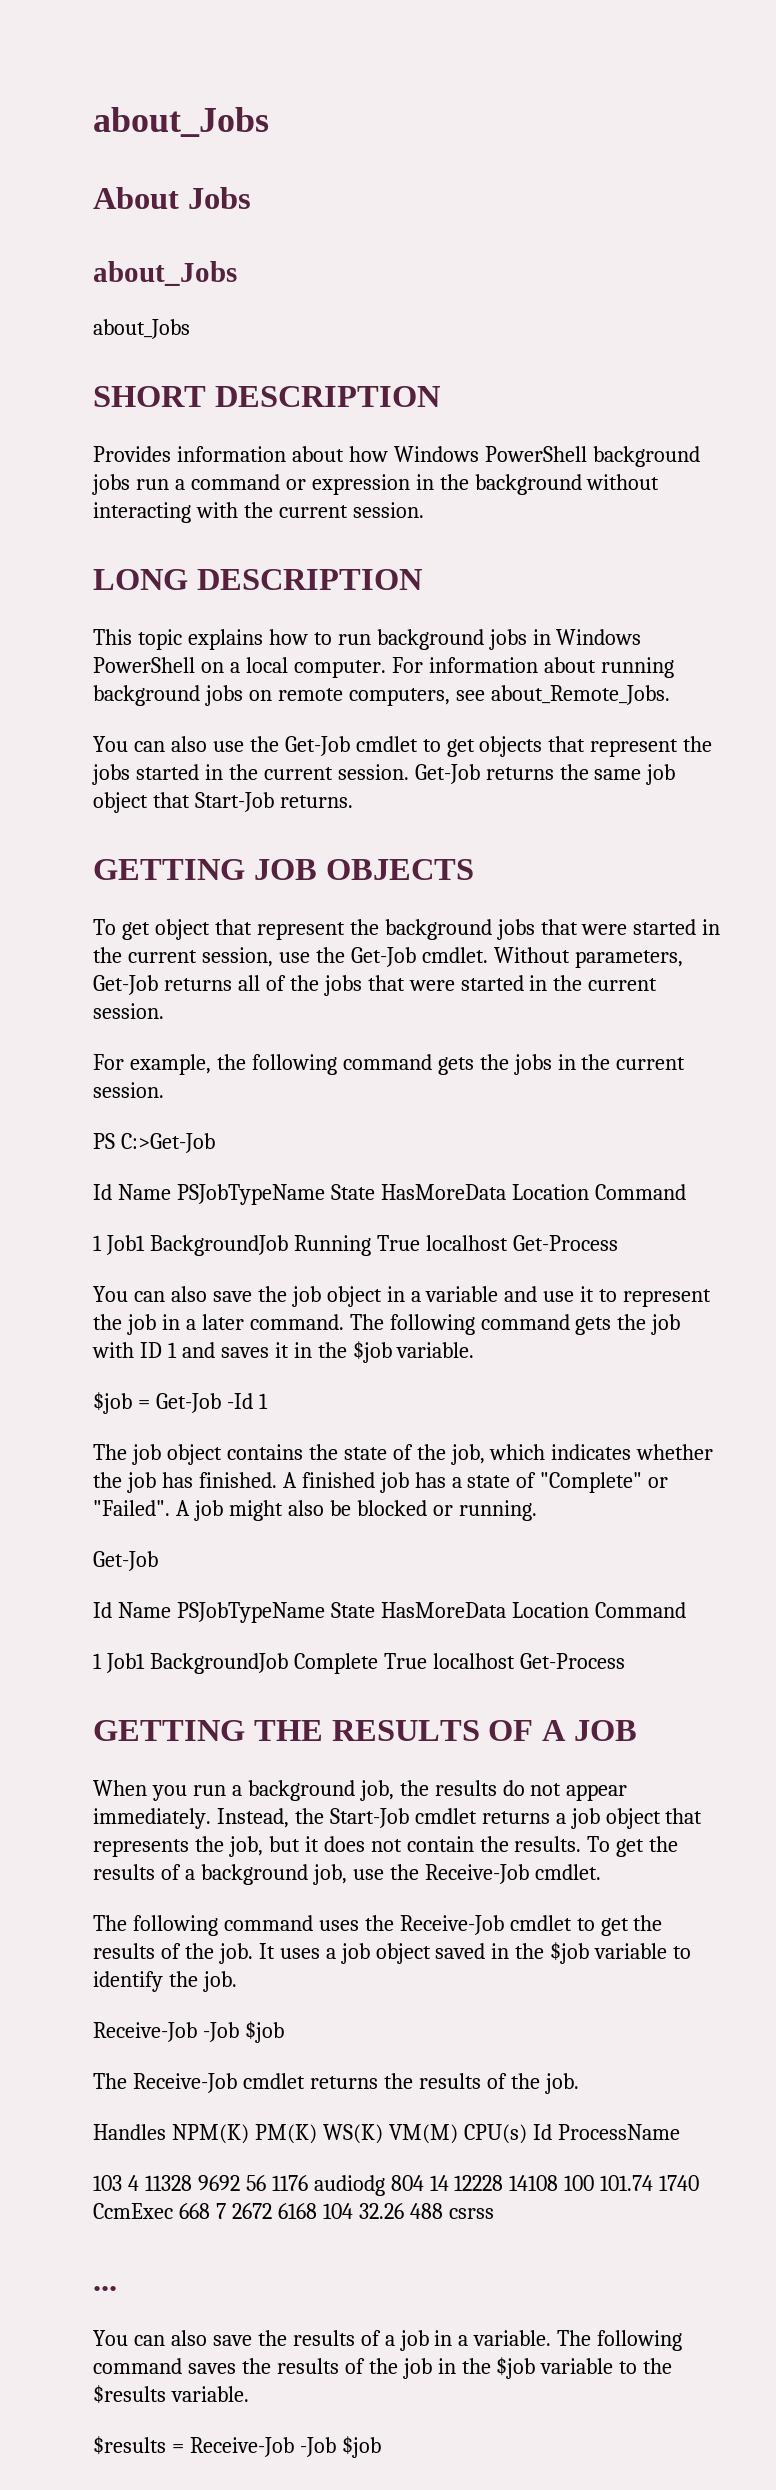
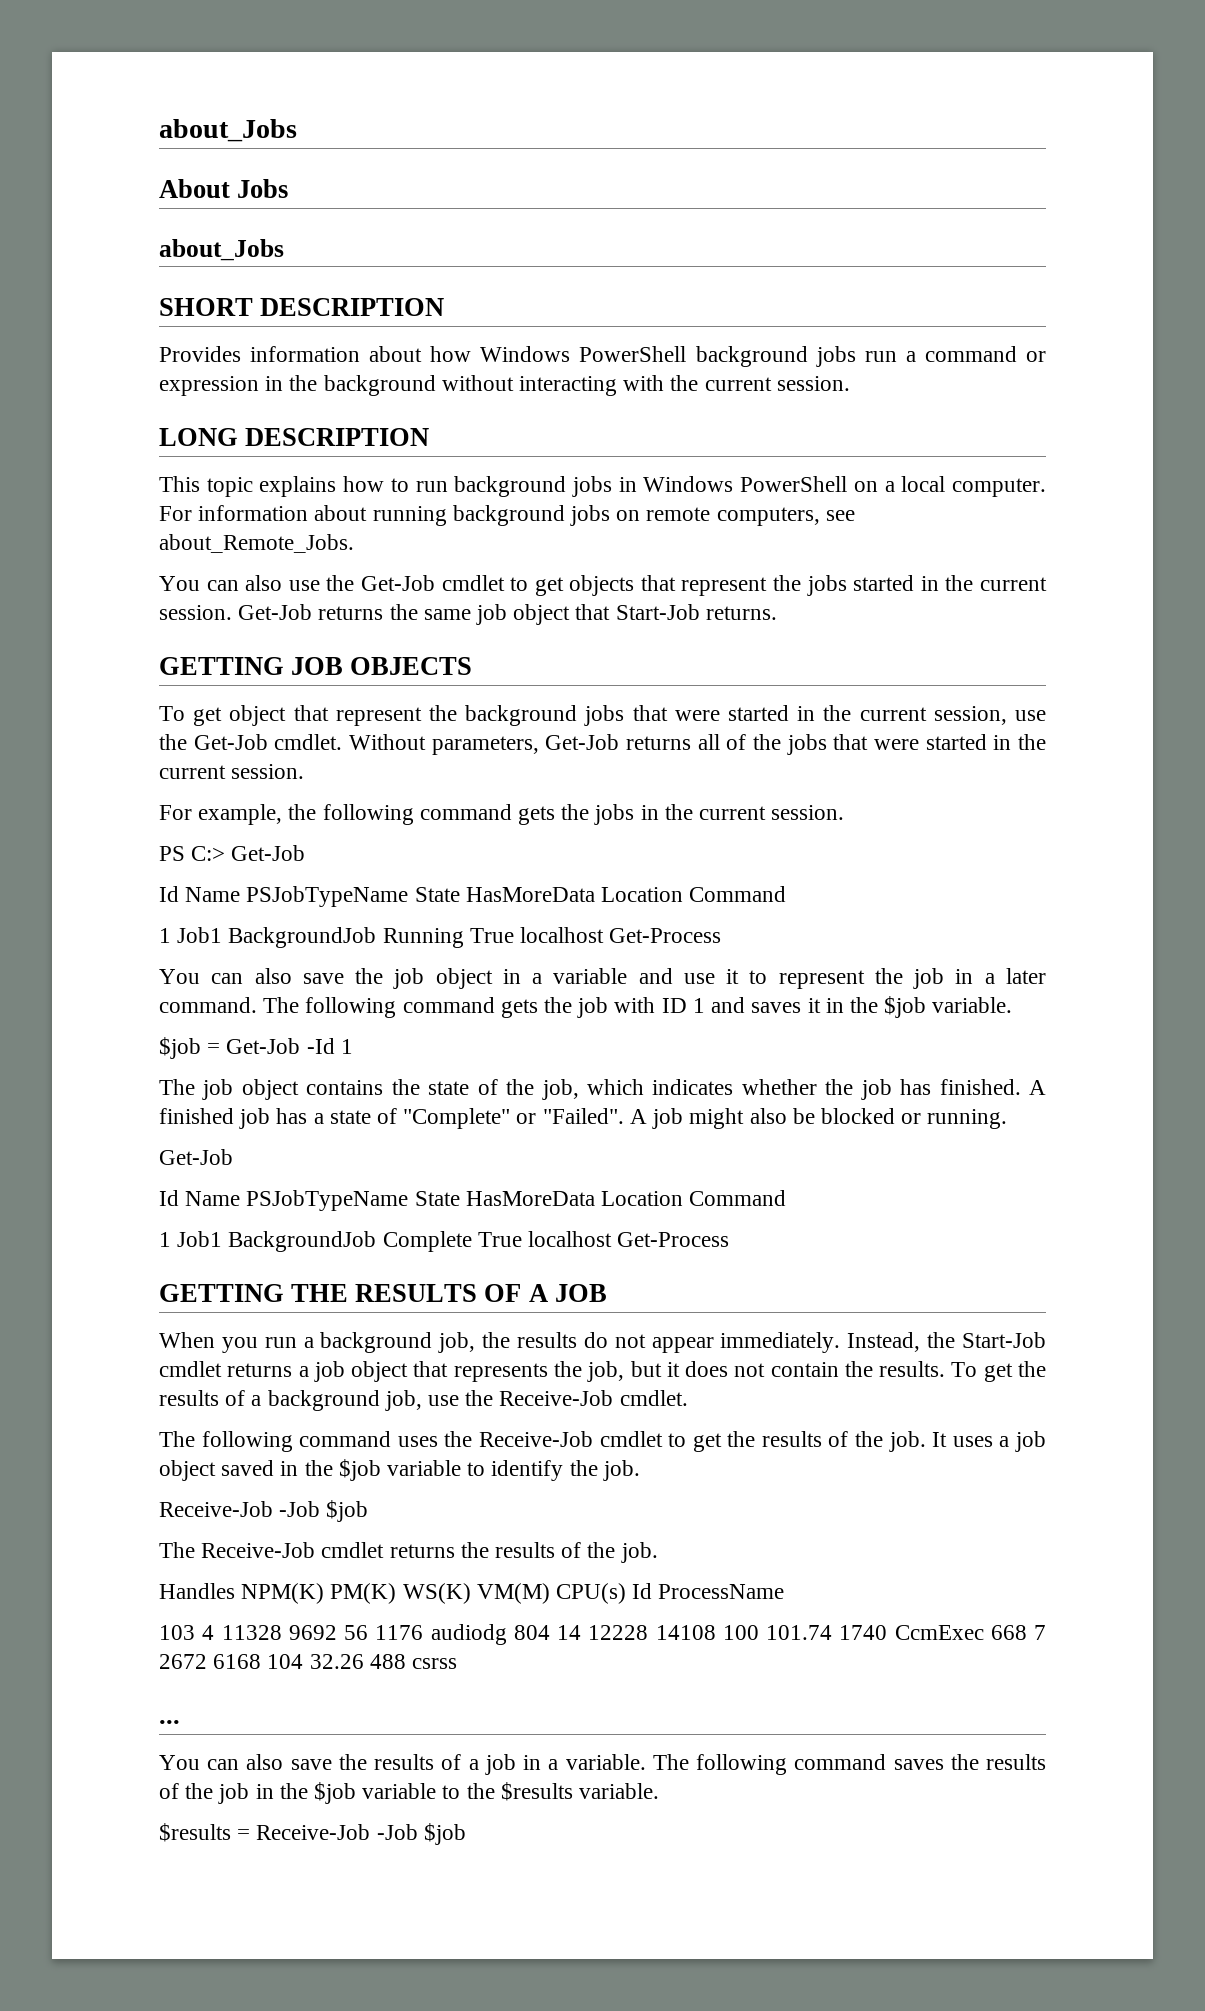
  About Jobs
- about_Jobs
- PS C:>Get-Job
+ PS C:> Get-Job

